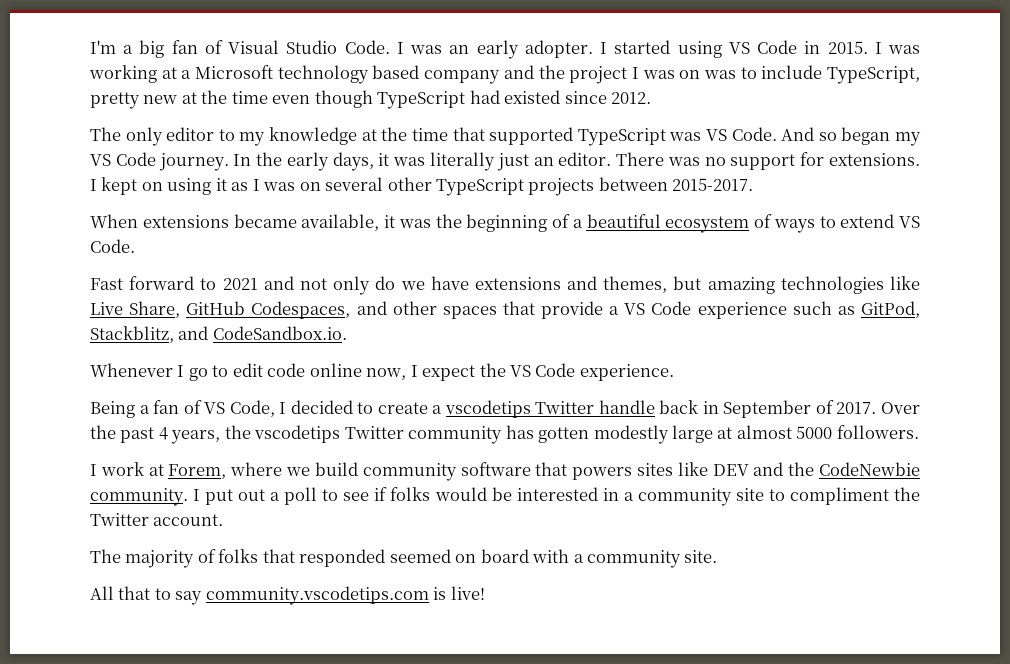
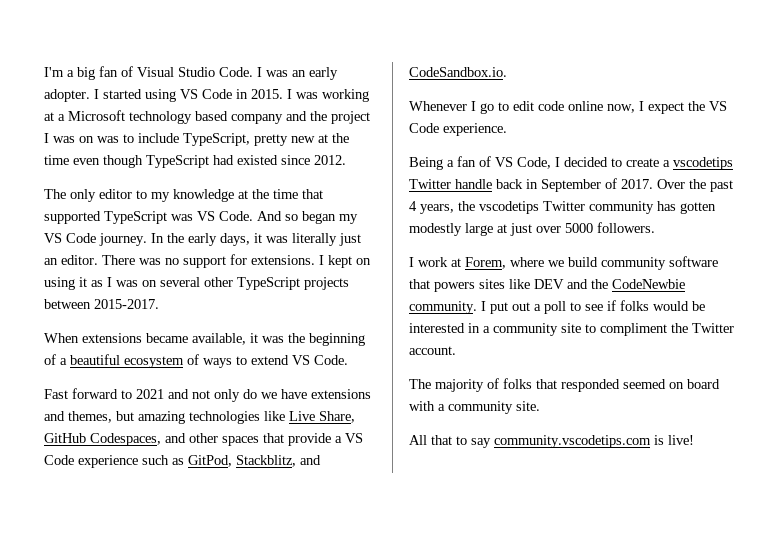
- Over the past 4 years, the vscodetips Twitter community has gotten modestly large at almost 5000 followers.
+ Over the past 4 years, the vscodetips Twitter community has gotten modestly large at just over 5000 followers.

